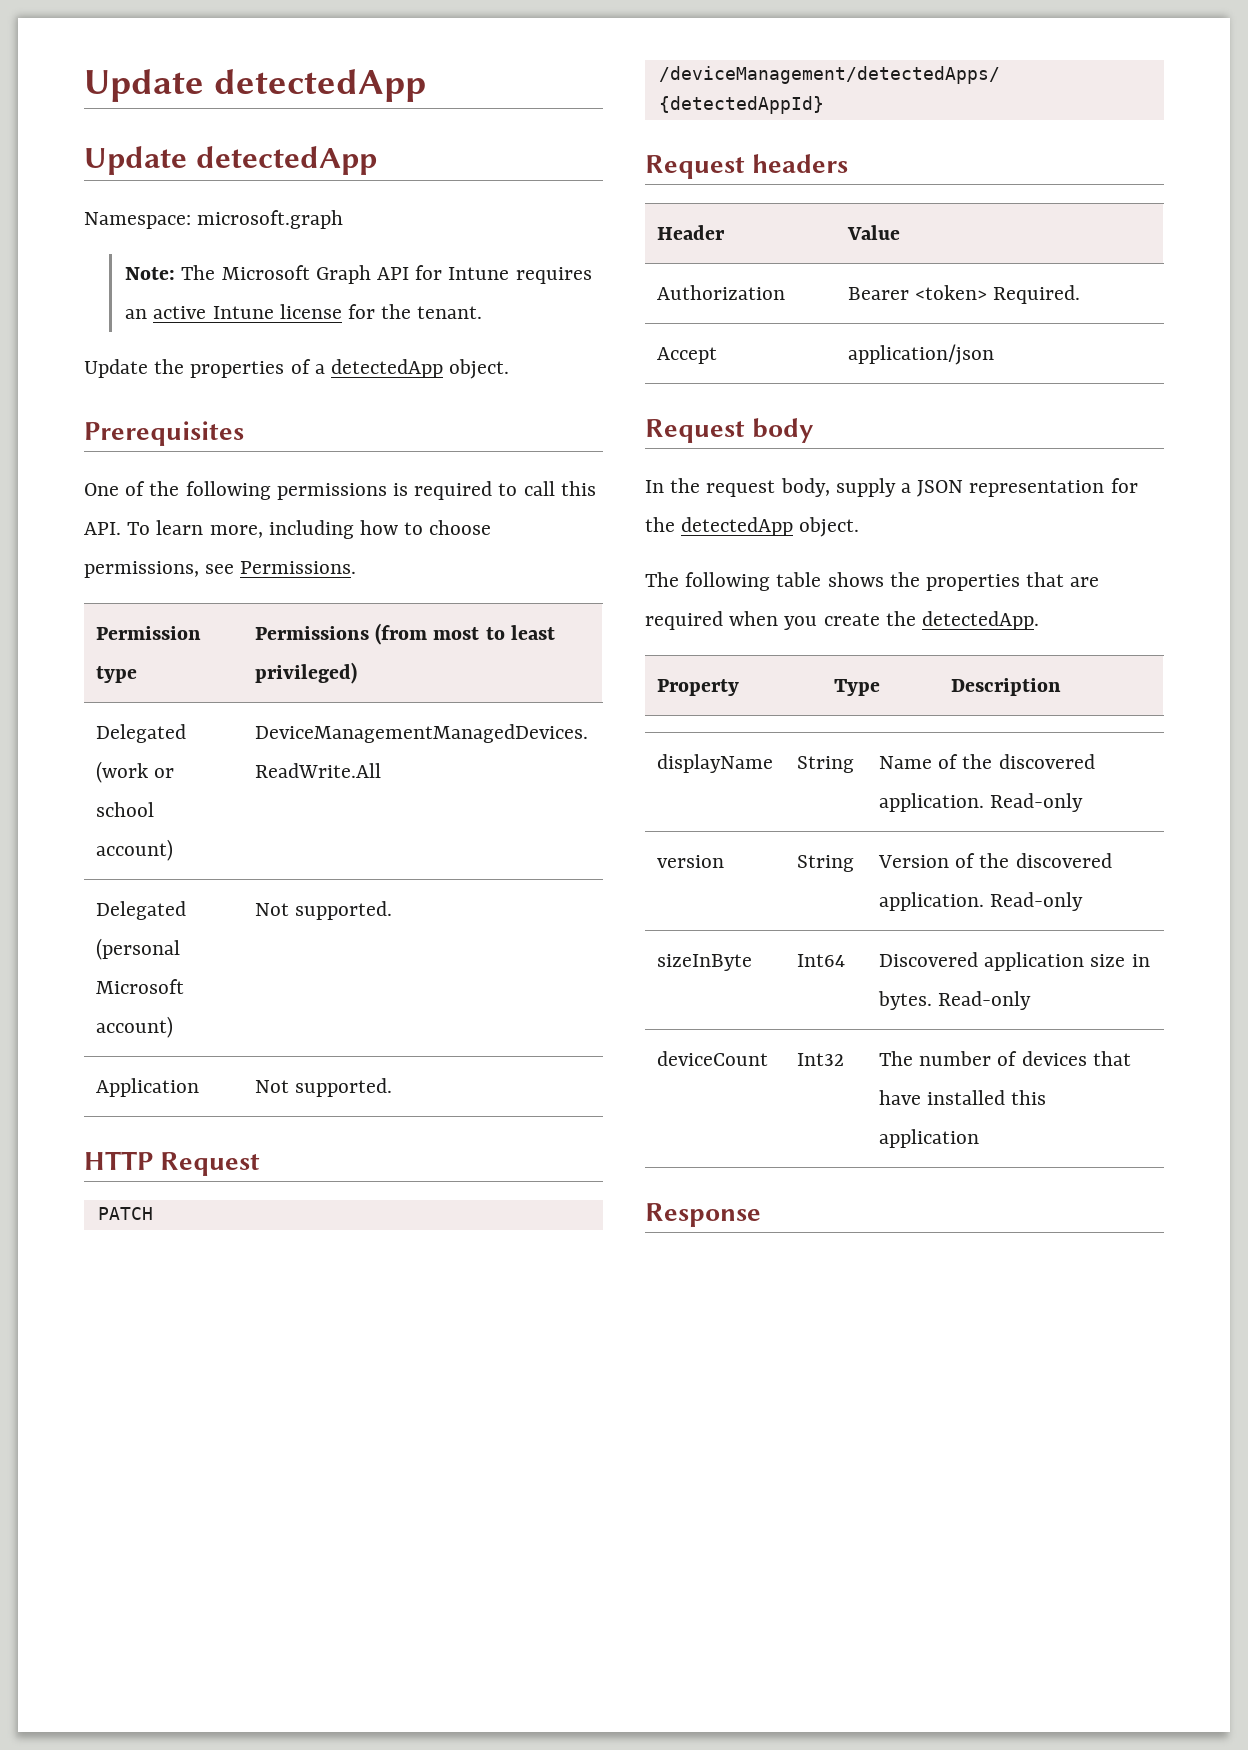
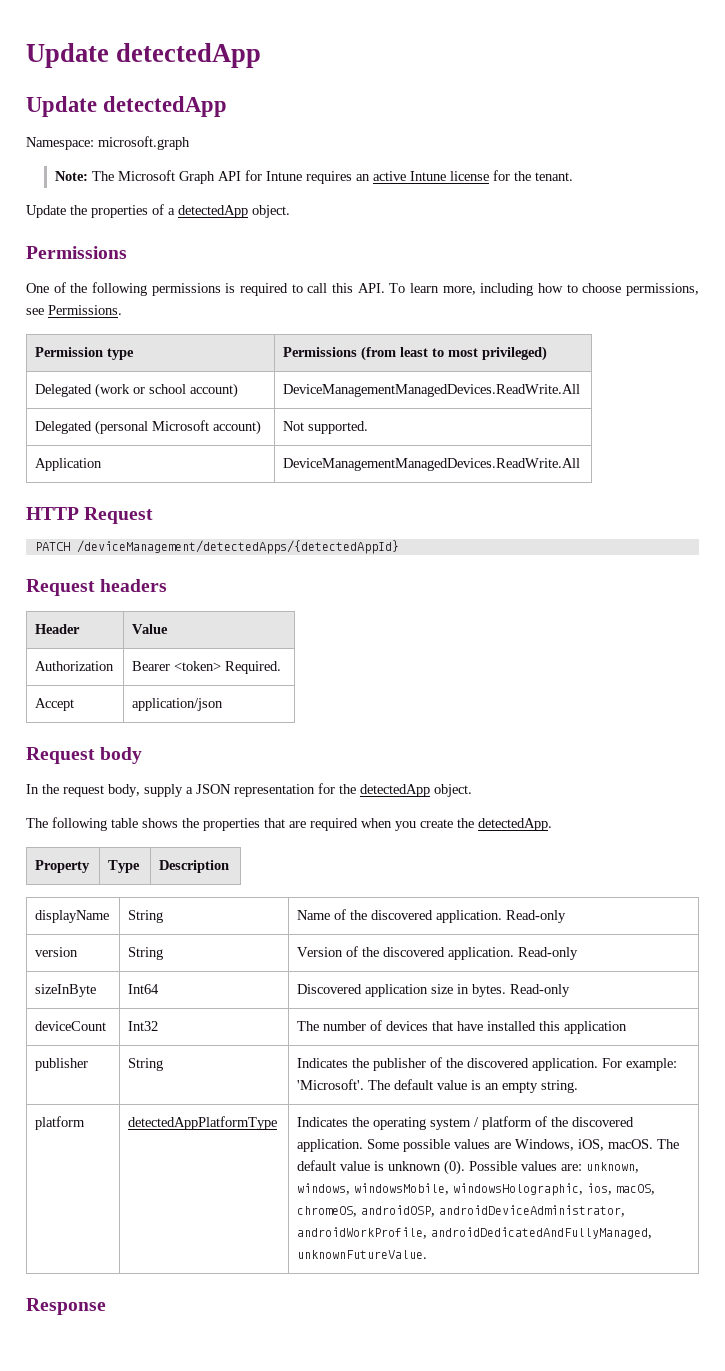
  Update the properties of a detectedApp object.
- Prerequisites
+ Permissions
- Permission type | Permissions (from most to least privileged)
+ Permission type | Permissions (from least to most privileged)
- Application | Not supported.
+ Application | DeviceManagementManagedDevices.ReadWrite.All
+ publisher | String | Indicates the publisher of the discovered application. For example: 'Microsoft'. The default value is an empty string.
+ platform | detectedAppPlatformType | Indicates the operating system / platform of the discovered application. Some possible values are Windows, iOS, macOS. The default value is unknown (0). Possible values are: unknown, windows, windowsMobile, windowsHolographic, ios, macOS, chromeOS, androidOSP, androidDeviceAdministrator, androidWorkProfile, androidDedicatedAndFullyManaged, unknownFutureValue.

